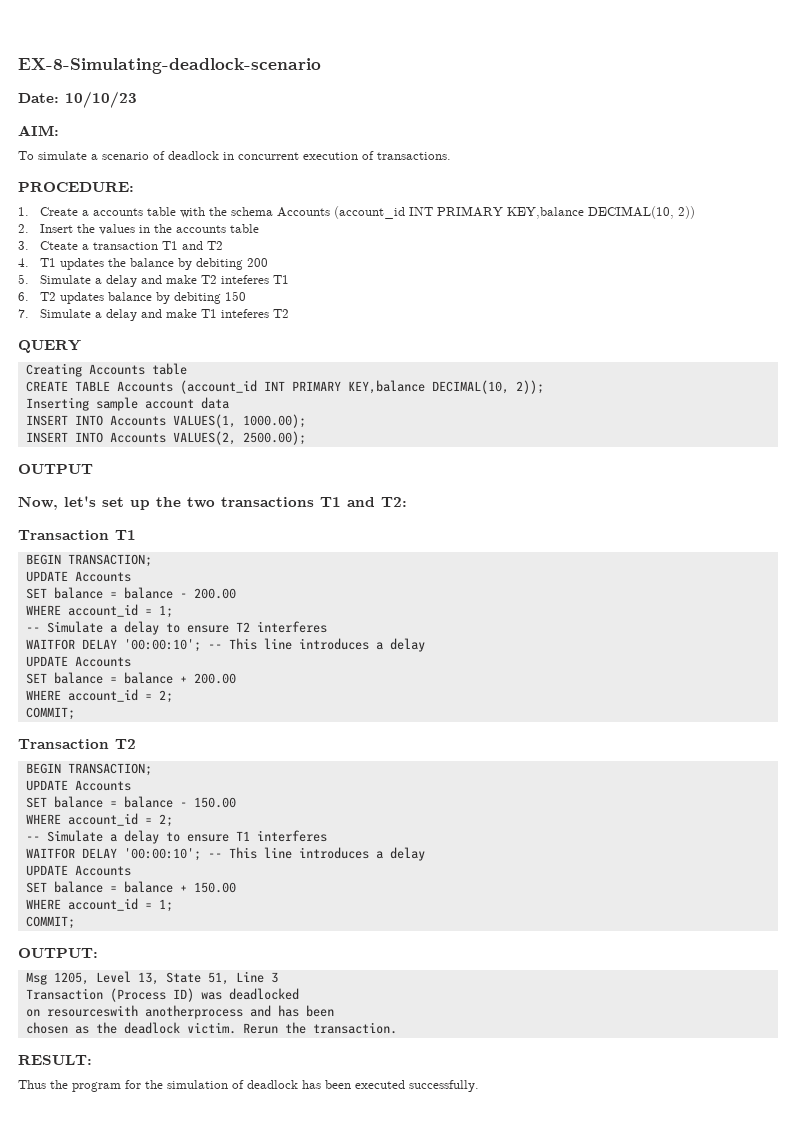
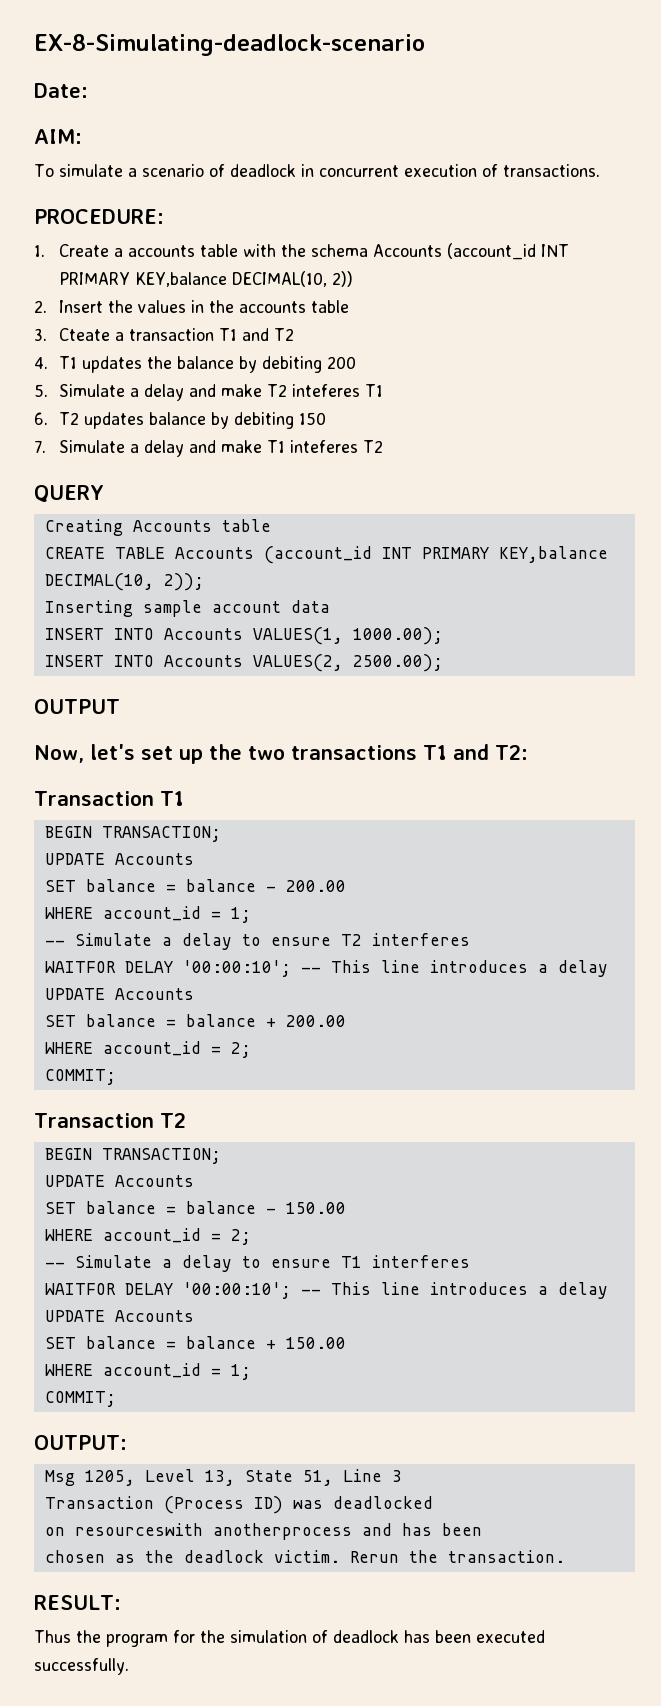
- Date: 10/10/23
+ Date:

